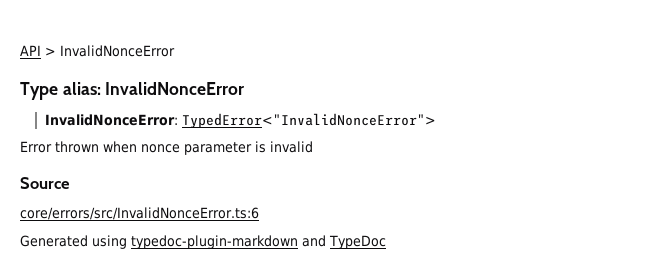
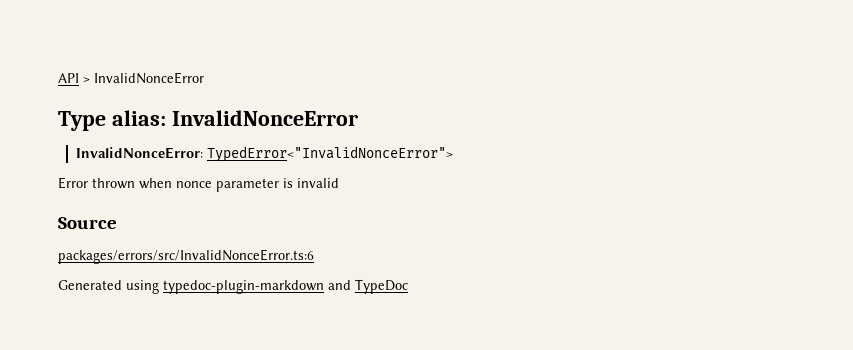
- core/errors/src/InvalidNonceError.ts:6
+ packages/errors/src/InvalidNonceError.ts:6

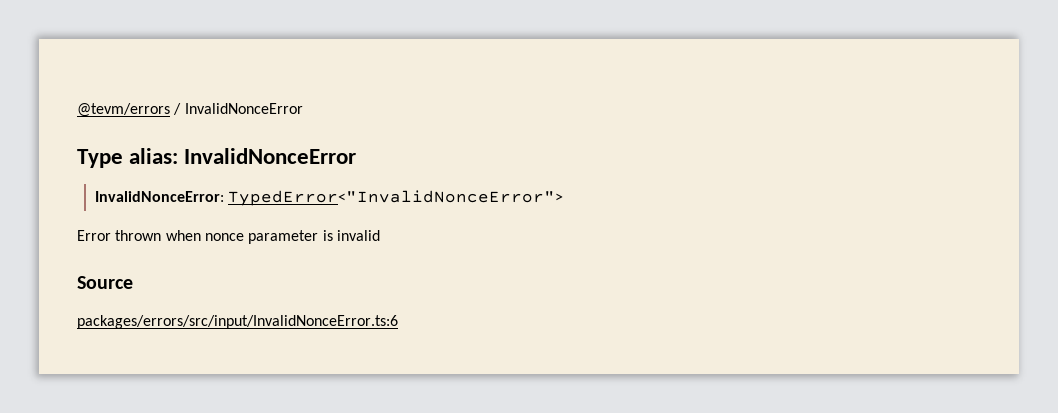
- API > InvalidNonceError
+ @tevm/errors / InvalidNonceError
- packages/errors/src/InvalidNonceError.ts:6
- Generated using typedoc-plugin-markdown and TypeDoc
+ packages/errors/src/input/InvalidNonceError.ts:6

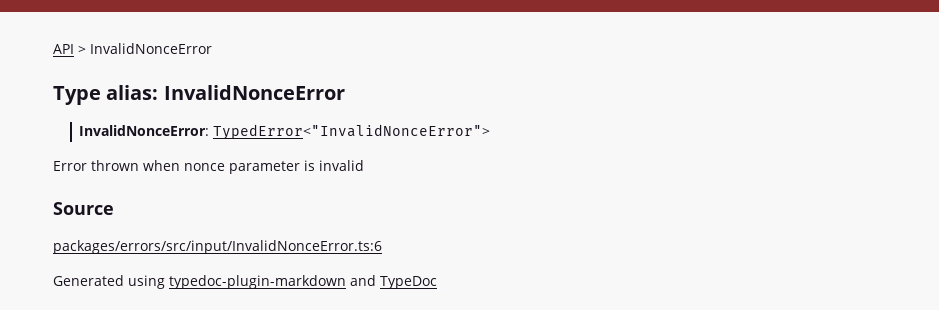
- @tevm/errors / InvalidNonceError
+ API > InvalidNonceError
+ Generated using typedoc-plugin-markdown and TypeDoc

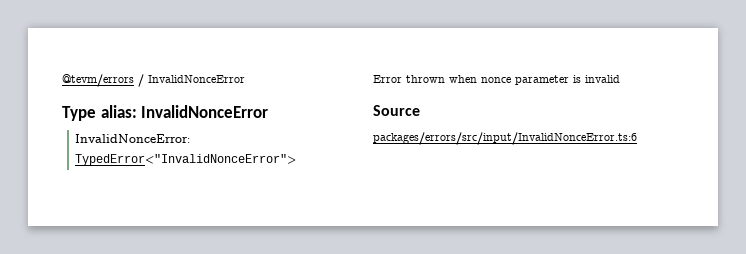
- API > InvalidNonceError
+ @tevm/errors / InvalidNonceError
- Generated using typedoc-plugin-markdown and TypeDoc

